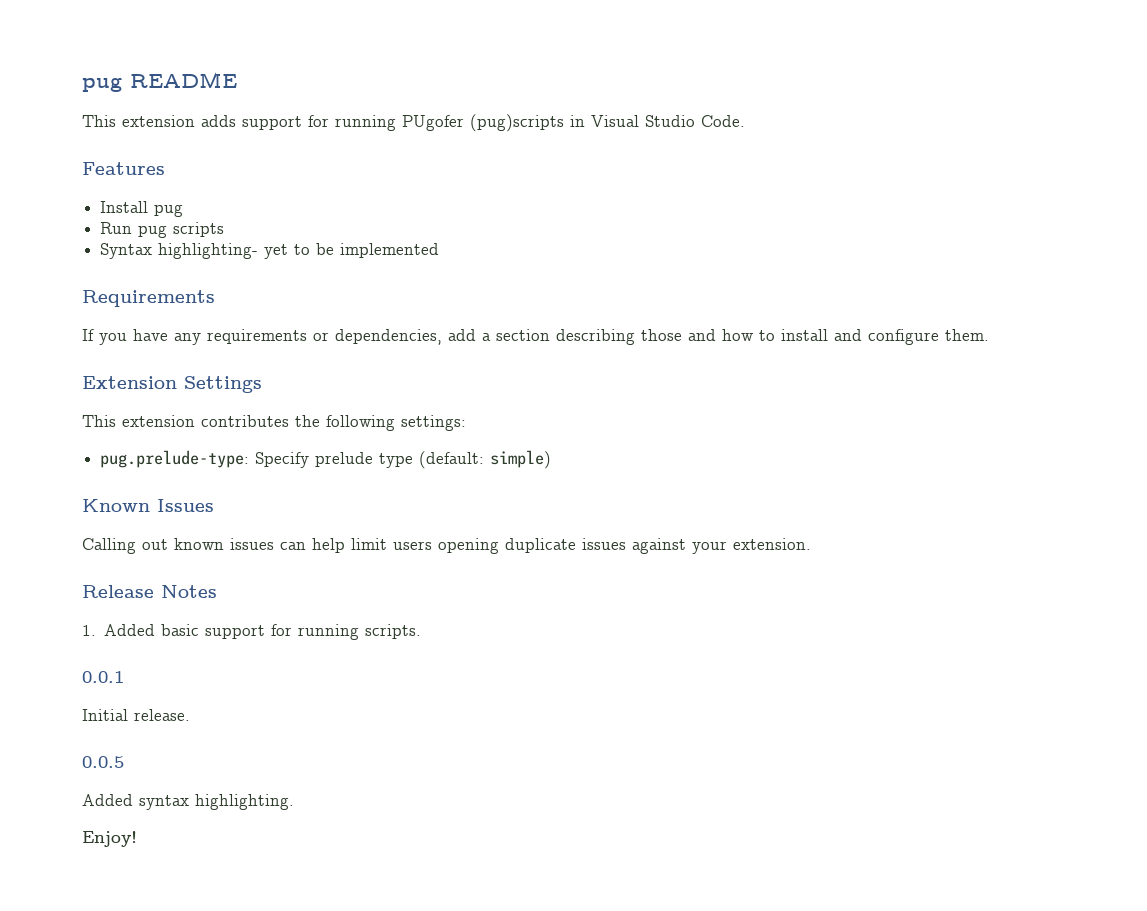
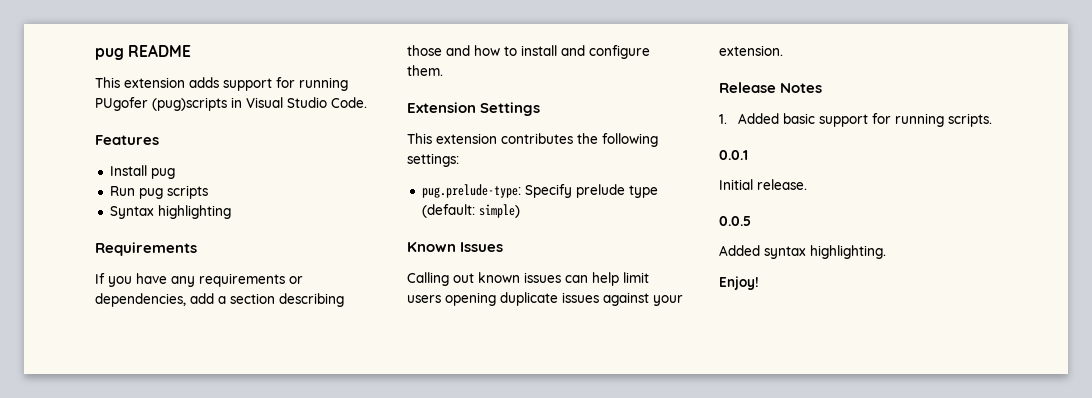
- Syntax highlighting- yet to be implemented
+ Syntax highlighting

